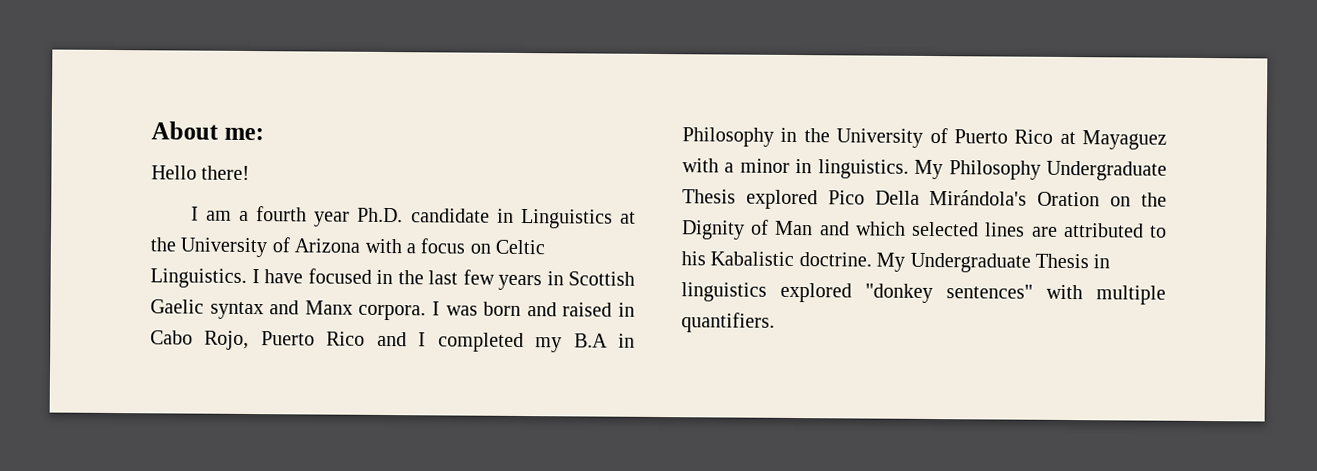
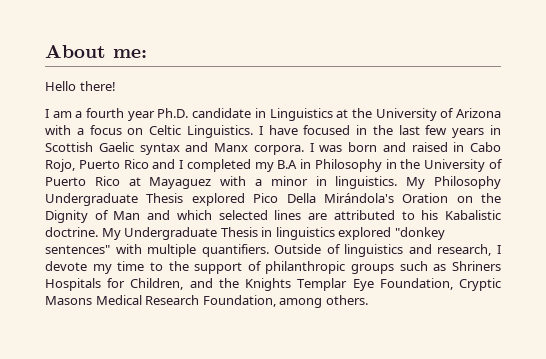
+ Outside of linguistics and research, I devote my time to the support of philanthropic groups such as Shriners Hospitals for Children, and the Knights Templar Eye Foundation, Cryptic Masons Medical Research Foundation, among others.

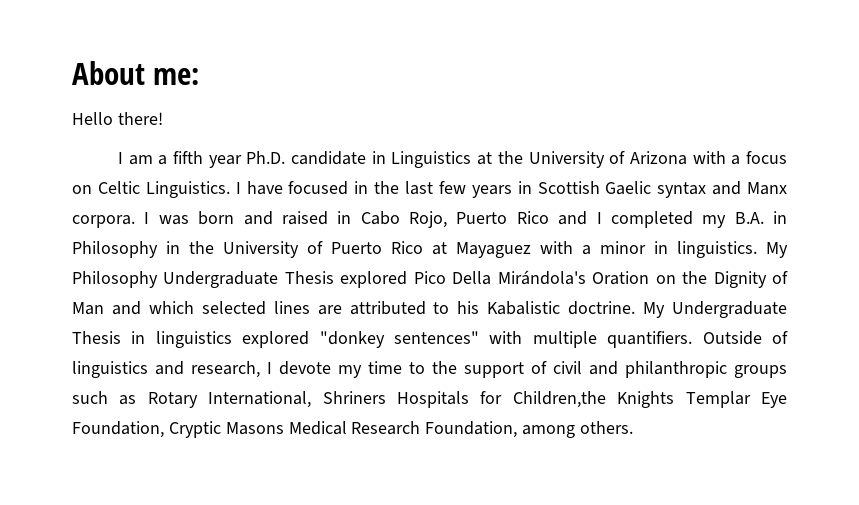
- I am a fourth year Ph.D. candidate in Linguistics at the University of Arizona with a focus on Celtic Linguistics.
+ I am a fifth year Ph.D. candidate in Linguistics at the University of Arizona with a focus on Celtic Linguistics.
- I was born and raised in Cabo Rojo, Puerto Rico and I completed my B.A in Philosophy in the University of Puerto Rico at Mayaguez with a minor in linguistics.
+ I was born and raised in Cabo Rojo, Puerto Rico and I completed my B.A. in Philosophy in the University of Puerto Rico at Mayaguez with a minor in linguistics.
- Outside of linguistics and research, I devote my time to the support of philanthropic groups such as Shriners Hospitals for Children, and the Knights Templar Eye Foundation, Cryptic Masons Medical Research Foundation, among others.
+ Outside of linguistics and research, I devote my time to the support of civil and philanthropic groups such as Rotary International, Shriners Hospitals for Children,the Knights Templar Eye Foundation, Cryptic Masons Medical Research Foundation, among others.

